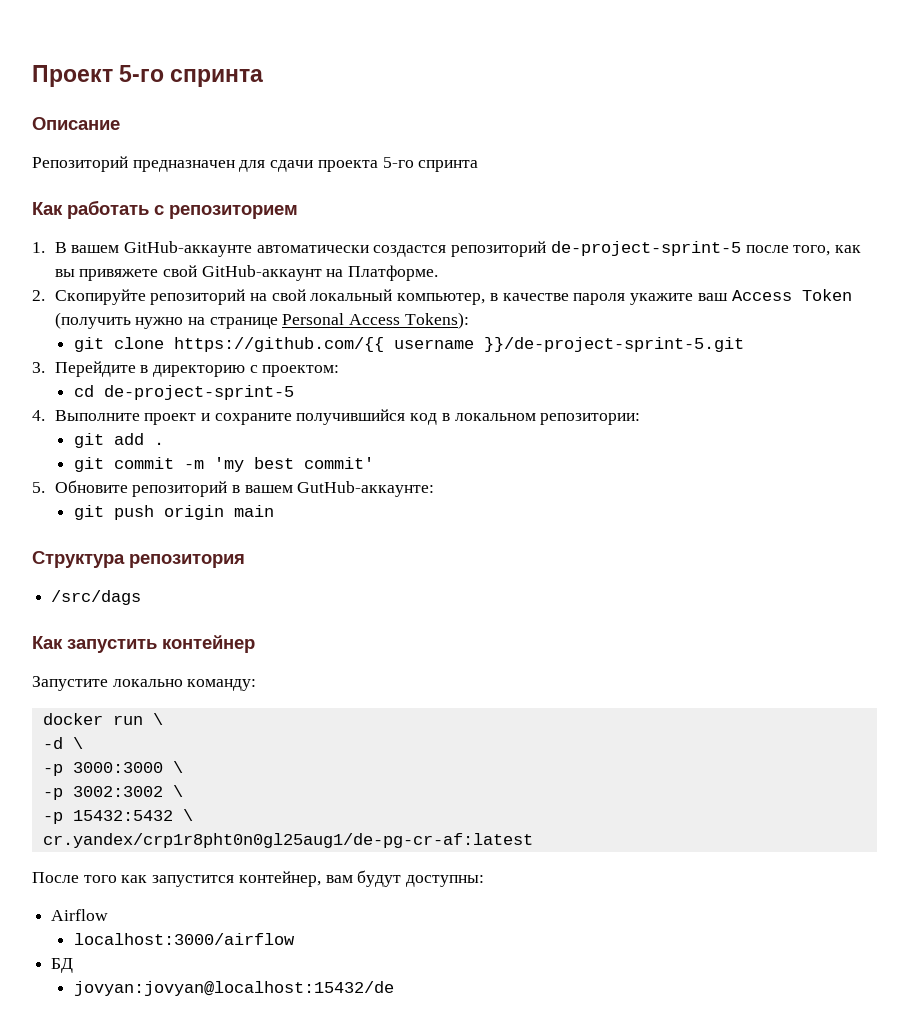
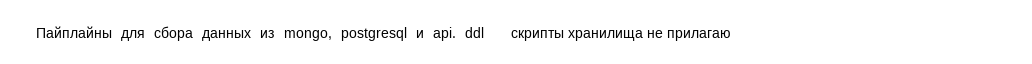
- Проект 5-го спринта
- Описание
- Репозиторий предназначен для сдачи проекта 5-го спринта
- Как работать с репозиторием
- 1. В вашем GitHub-аккаунте автоматически создастся репозиторий de-project-sprint-5 после того, как вы привяжете свой GitHub-аккаунт на Платформе.
- 2. Скопируйте репозиторий на свой локальный компьютер, в качестве пароля укажите ваш Access Token (получить нужно на странице Personal Access Tokens):
- git clone https://github.com/{{ username }}/de-project-sprint-5.git
- 3. Перейдите в директорию с проектом:
- cd de-project-sprint-5
- 4. Выполните проект и сохраните получившийся код в локальном репозитории:
- git add .
- git commit -m 'my best commit'
- 5. Обновите репозиторий в вашем GutHub-аккаунте:
- git push origin main
- Структура репозитория
- /src/dags
- Как запустить контейнер
- Запустите локально команду:
- docker run \
- -d \
- -p 3000:3000 \
- -p 3002:3002 \
- -p 15432:5432 \
- cr.yandex/crp1r8pht0n0gl25aug1/de-pg-cr-af:latest
- После того как запустится контейнер, вам будут доступны:
- Airflow
- localhost:3000/airflow
- БД
- jovyan:jovyan@localhost:15432/de
+ Пайплайны для сбора данных из mongo, postgresql и api. ddl скрипты хранилища не прилагаю

